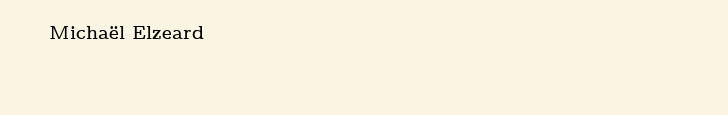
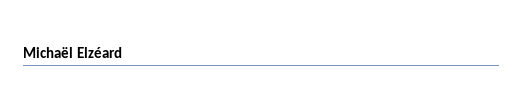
- Michaël Elzeard
+ Michaël Elzéard

